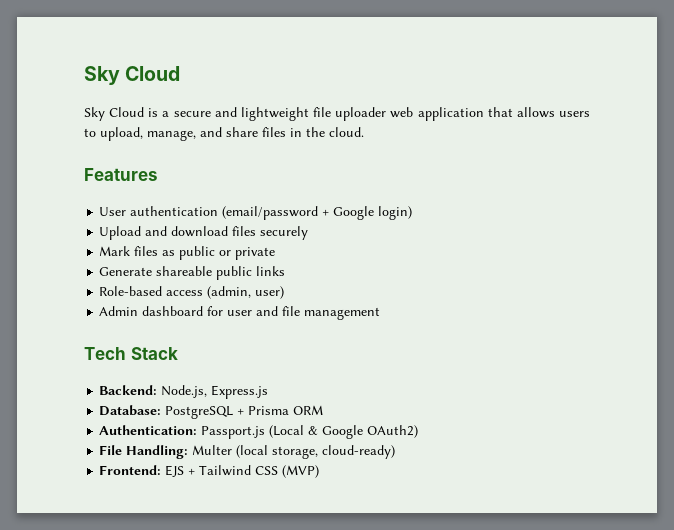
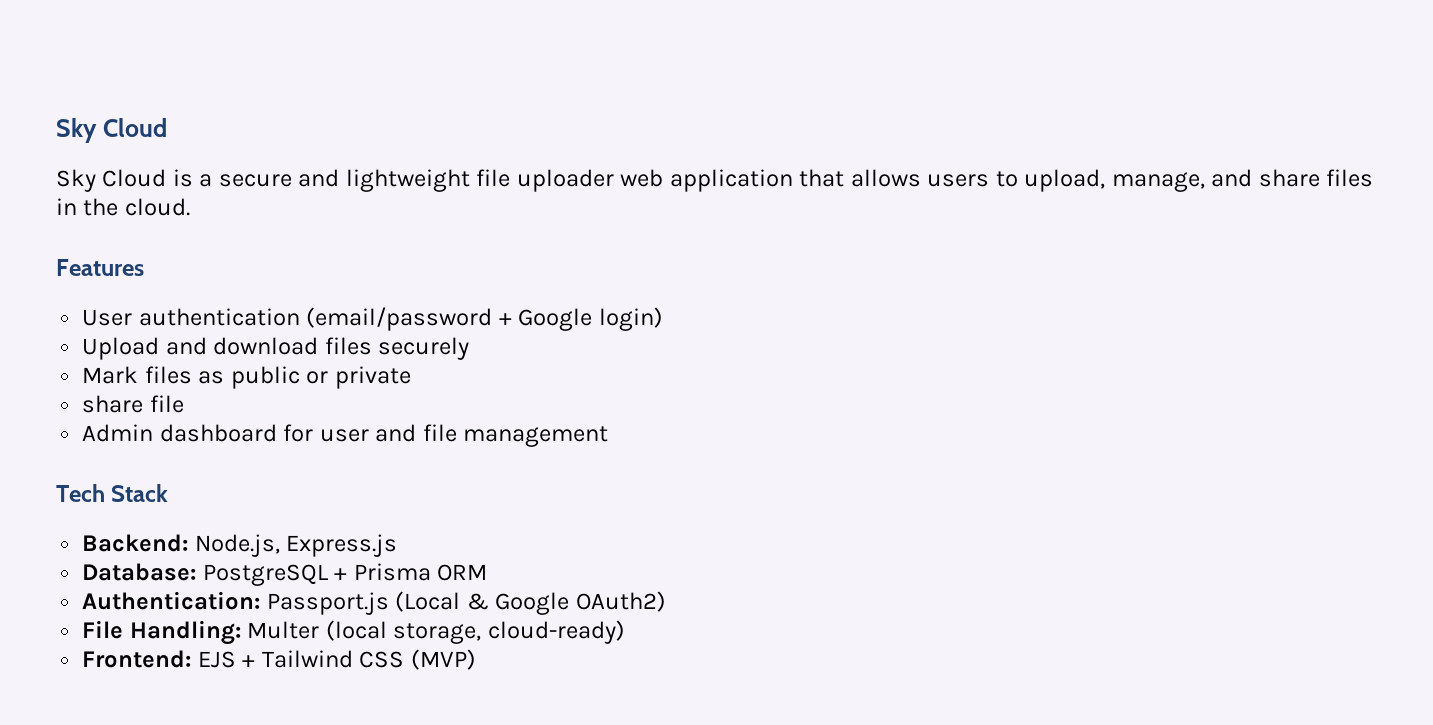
- Generate shareable public links
- Role-based access (admin, user)
+ share file

